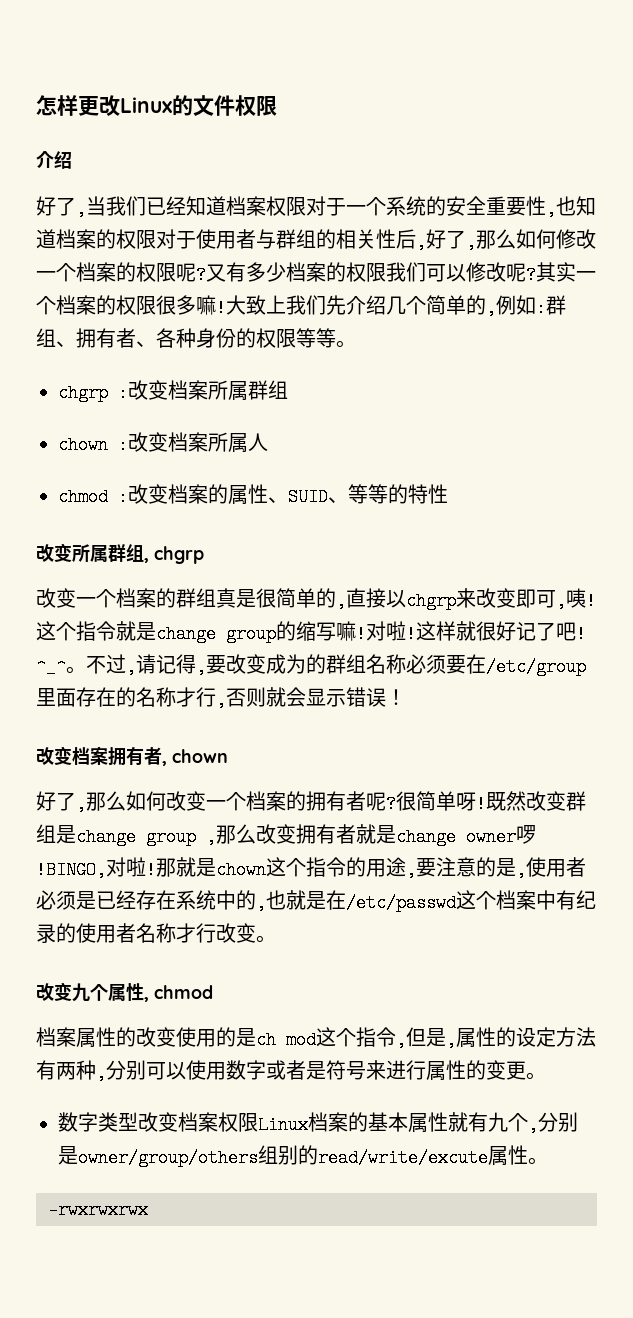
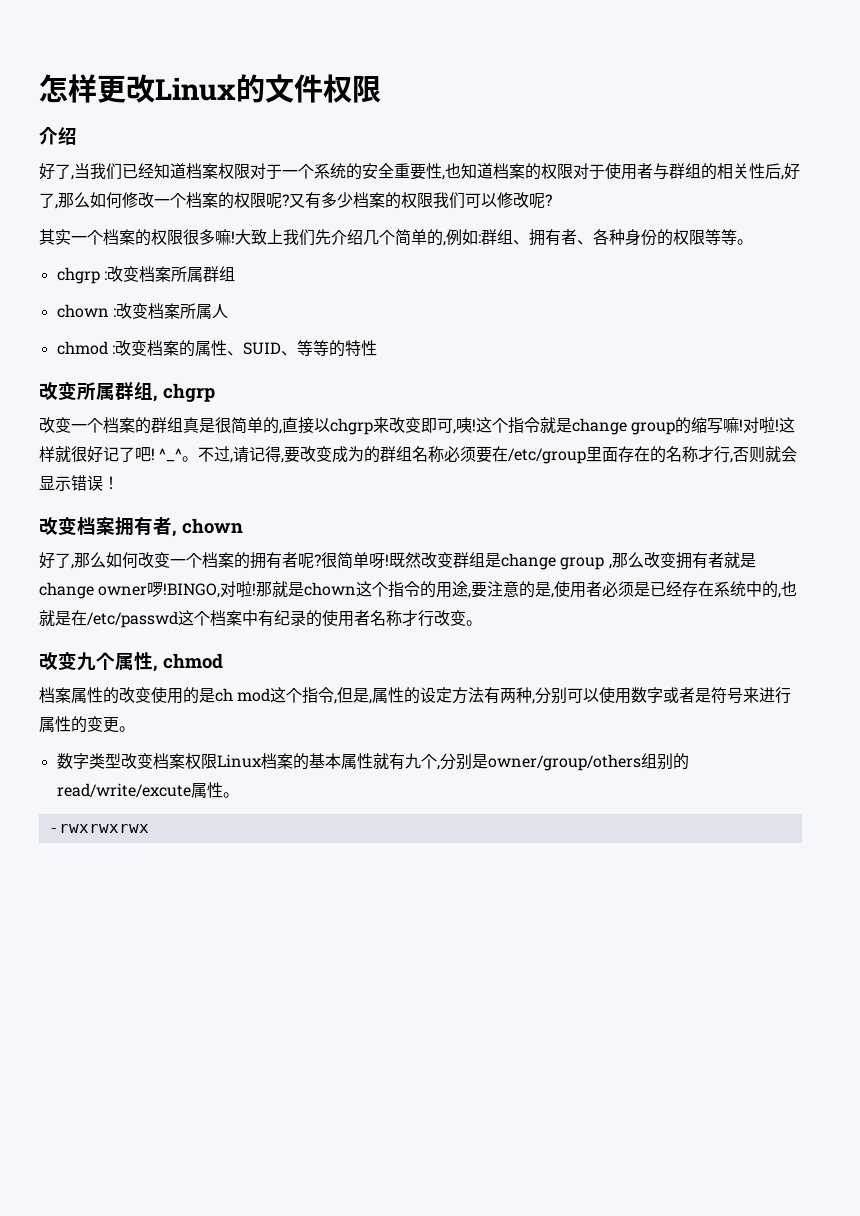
- 又有多少档案的权限我们可以修改呢?其实一个档案的权限很多嘛!
+ 又有多少档案的权限我们可以修改呢?
+ 其实一个档案的权限很多嘛!

